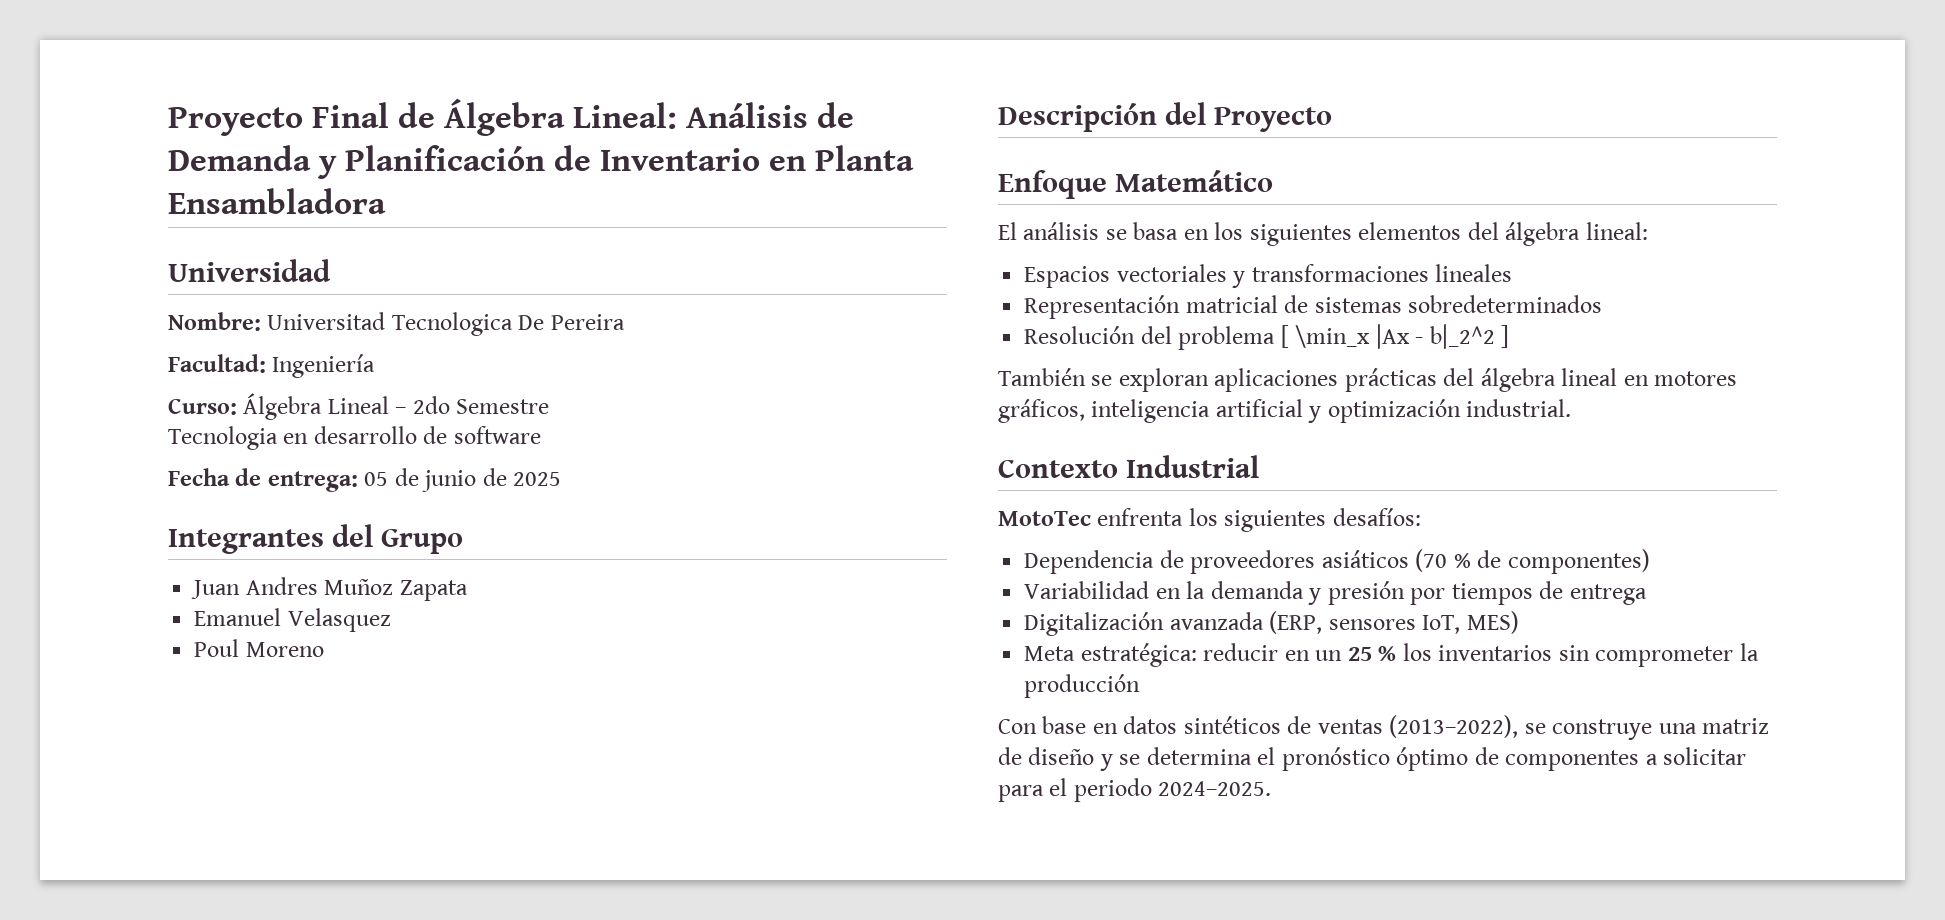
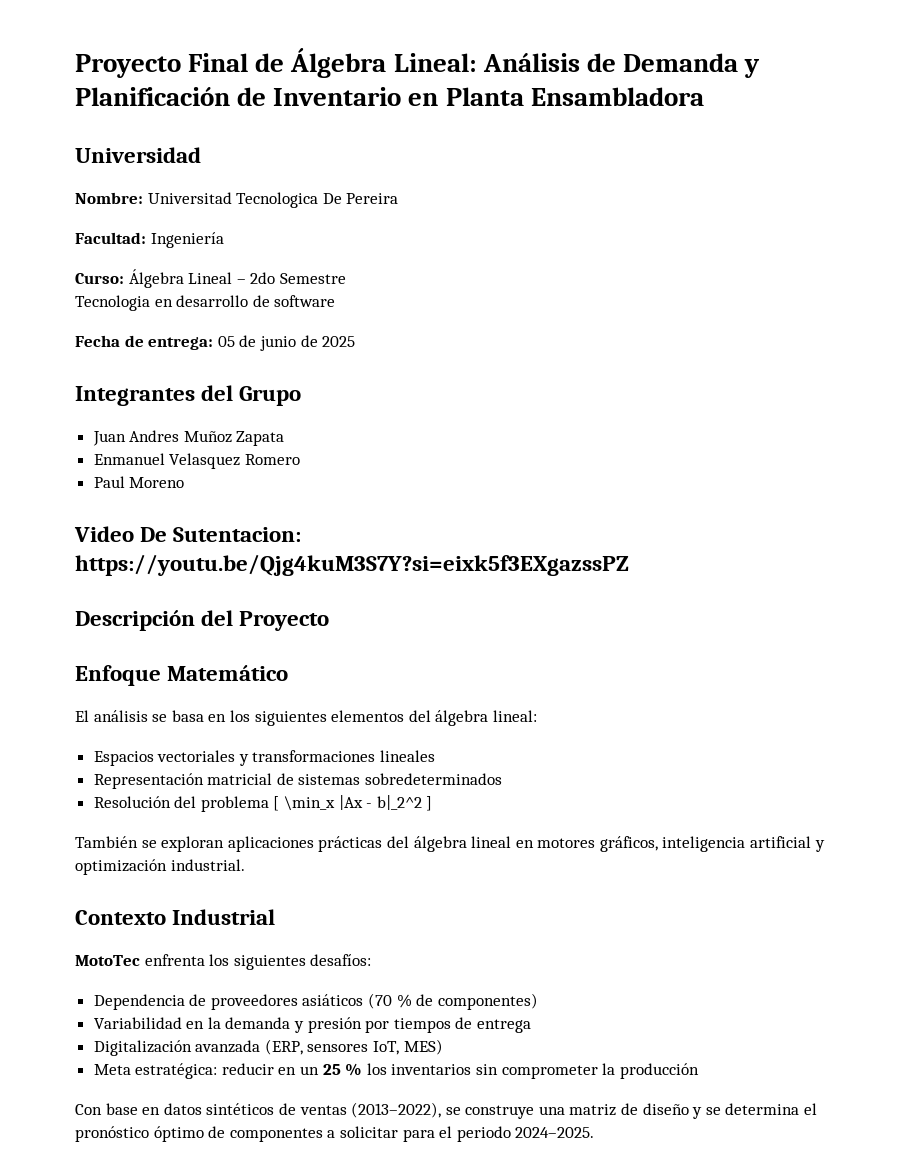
- Emanuel Velasquez
- Poul Moreno
+ Enmanuel Velasquez Romero
+ Paul Moreno
+ Video De Sutentacion: https://youtu.be/Qjg4kuM3S7Y?si=eixk5f3EXgazssPZ

